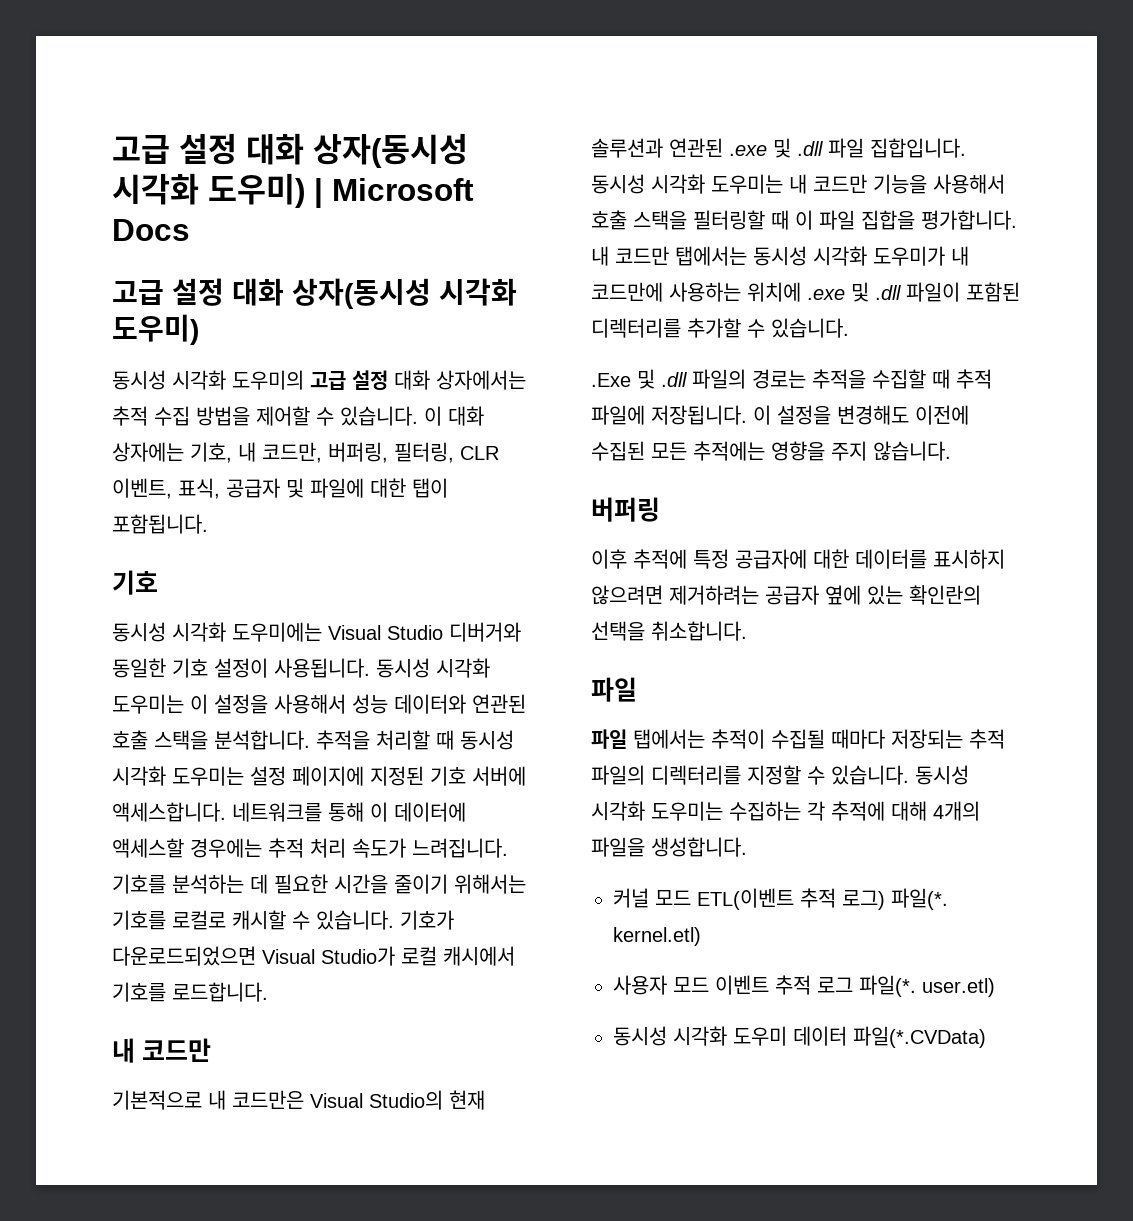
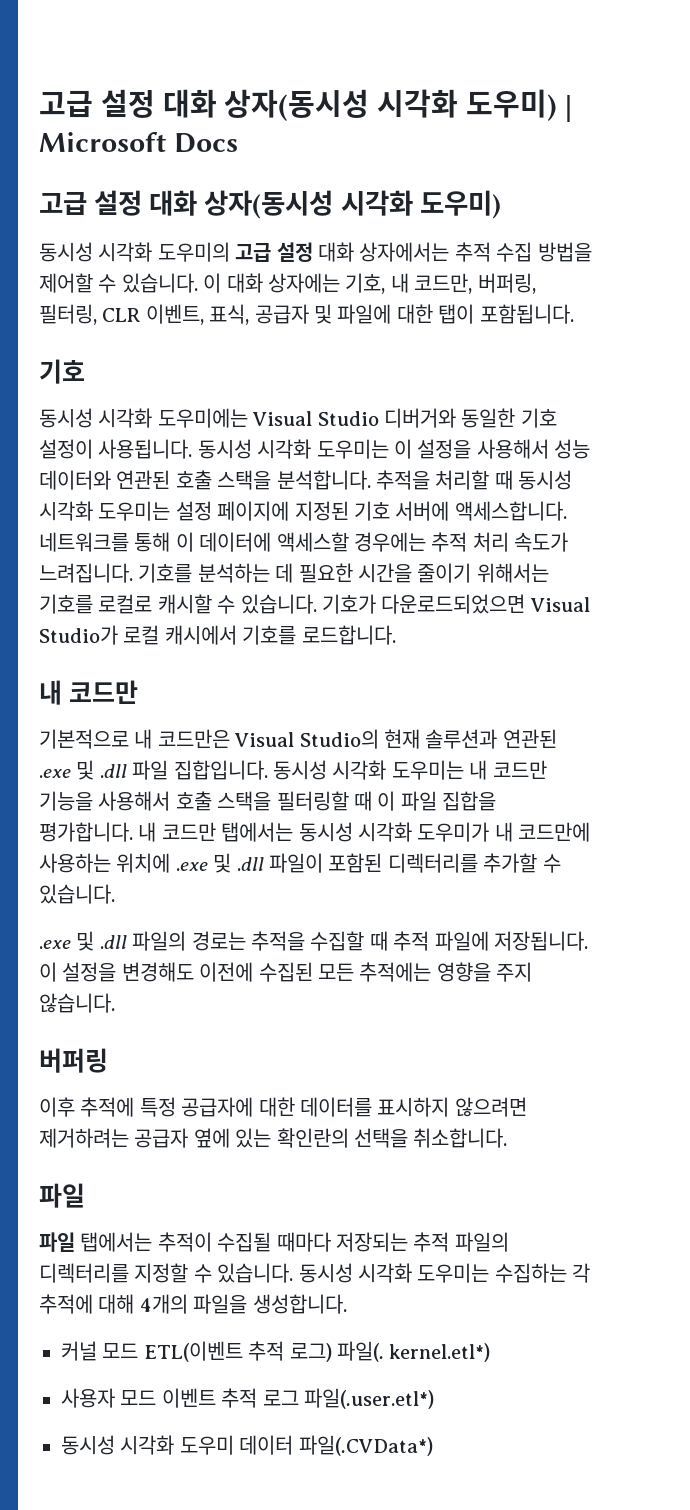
- .Exe 및 .dll 파일의 경로는 추적을 수집할 때 추적 파일에 저장됩니다.
+ .exe 및 .dll 파일의 경로는 추적을 수집할 때 추적 파일에 저장됩니다.
- 커널 모드 ETL(이벤트 추적 로그) 파일(*. kernel.etl)
+ 커널 모드 ETL(이벤트 추적 로그) 파일(. kernel.etl*)
- 사용자 모드 이벤트 추적 로그 파일(*. user.etl)
+ 사용자 모드 이벤트 추적 로그 파일(.user.etl*)
- 동시성 시각화 도우미 데이터 파일(*.CVData)
+ 동시성 시각화 도우미 데이터 파일(.CVData*)

